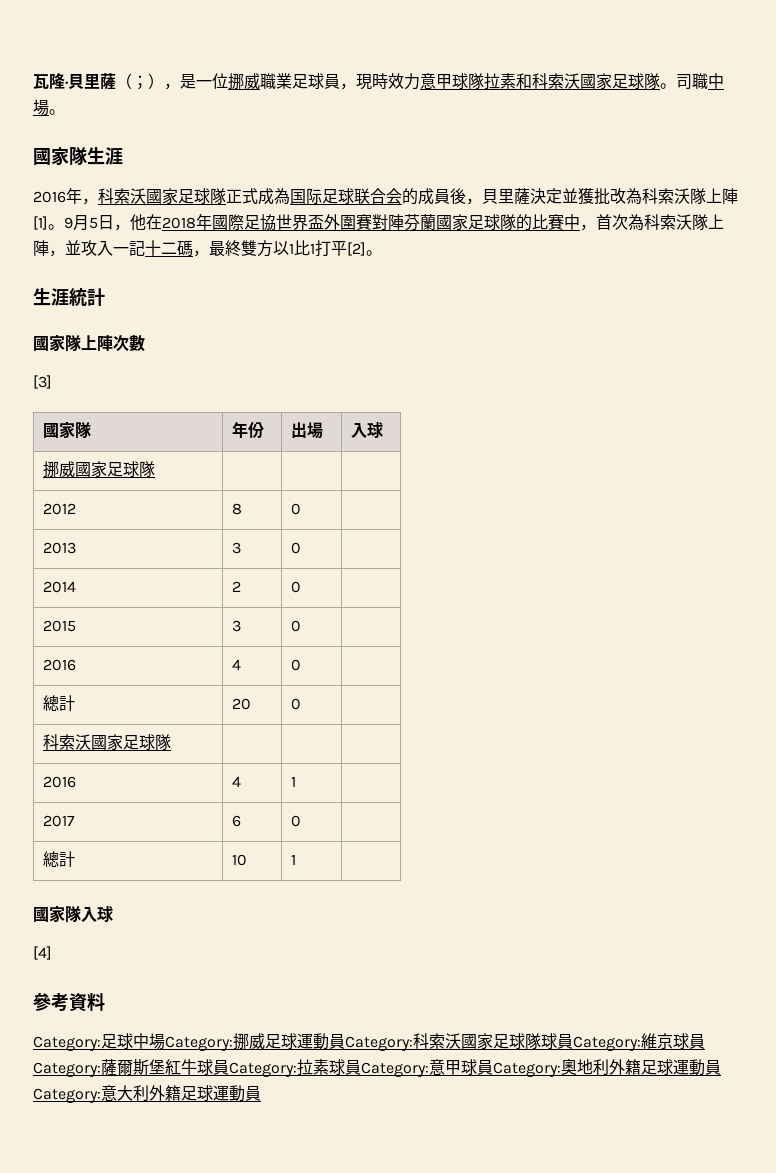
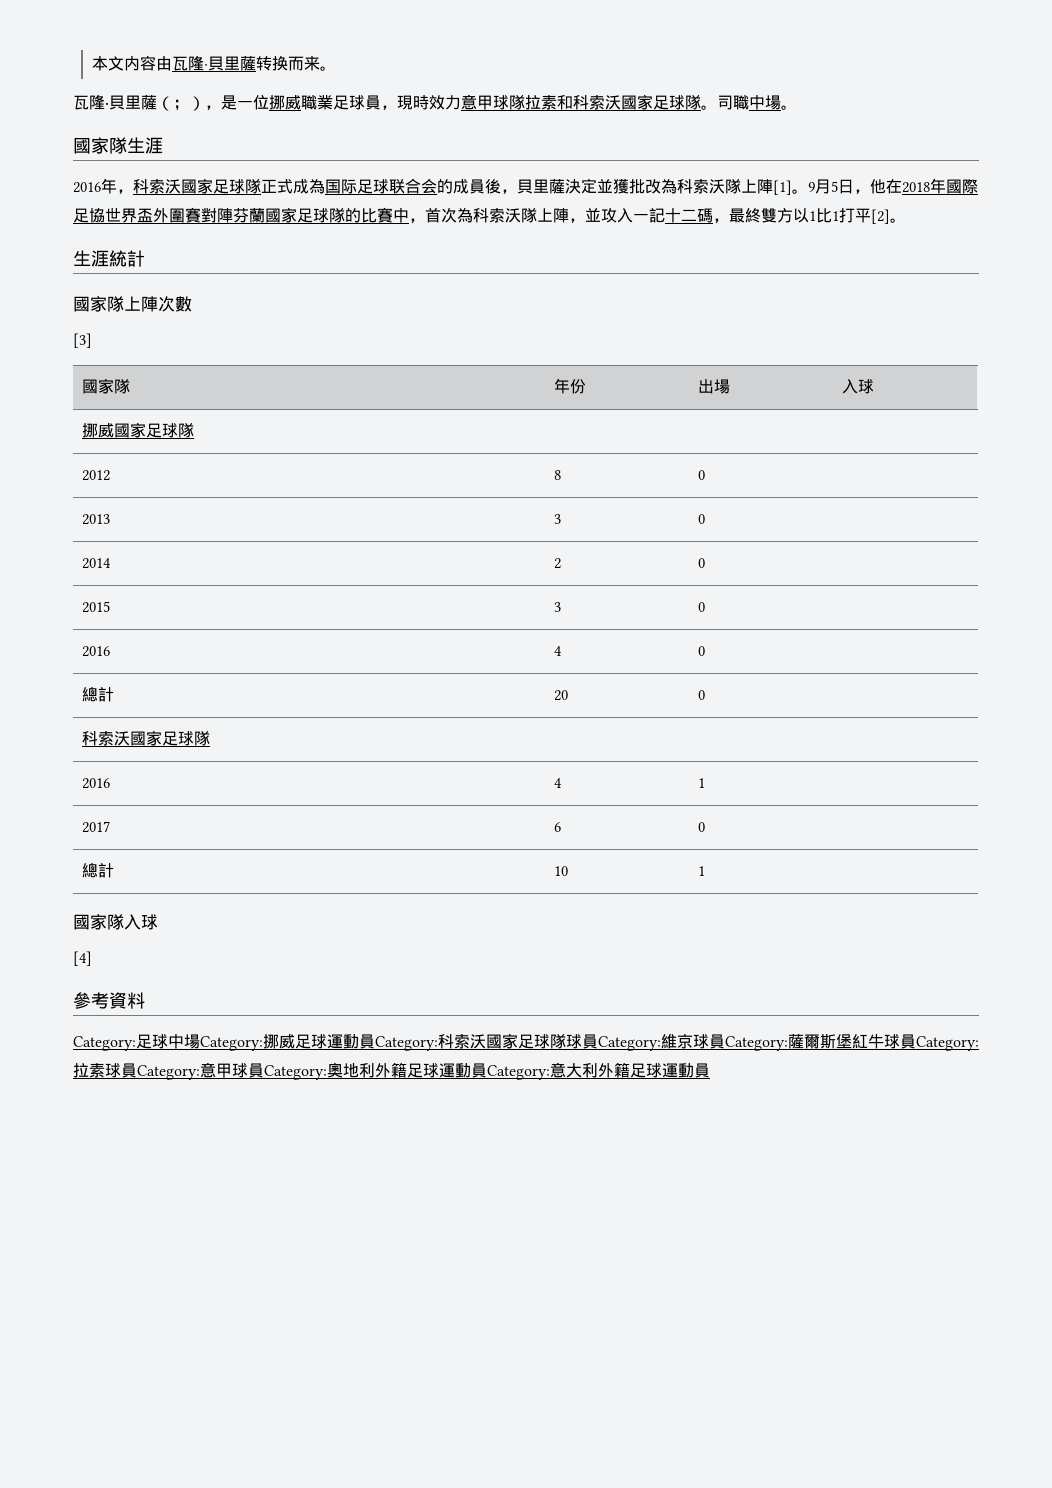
+ 本文内容由瓦隆·貝里薩转换而来。

